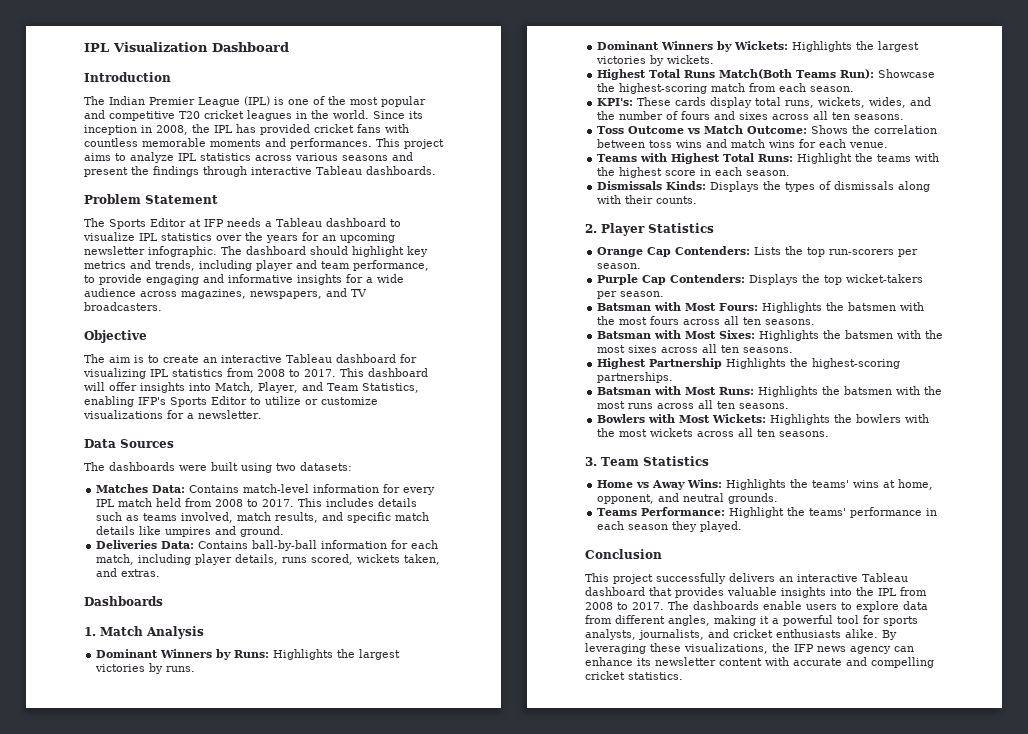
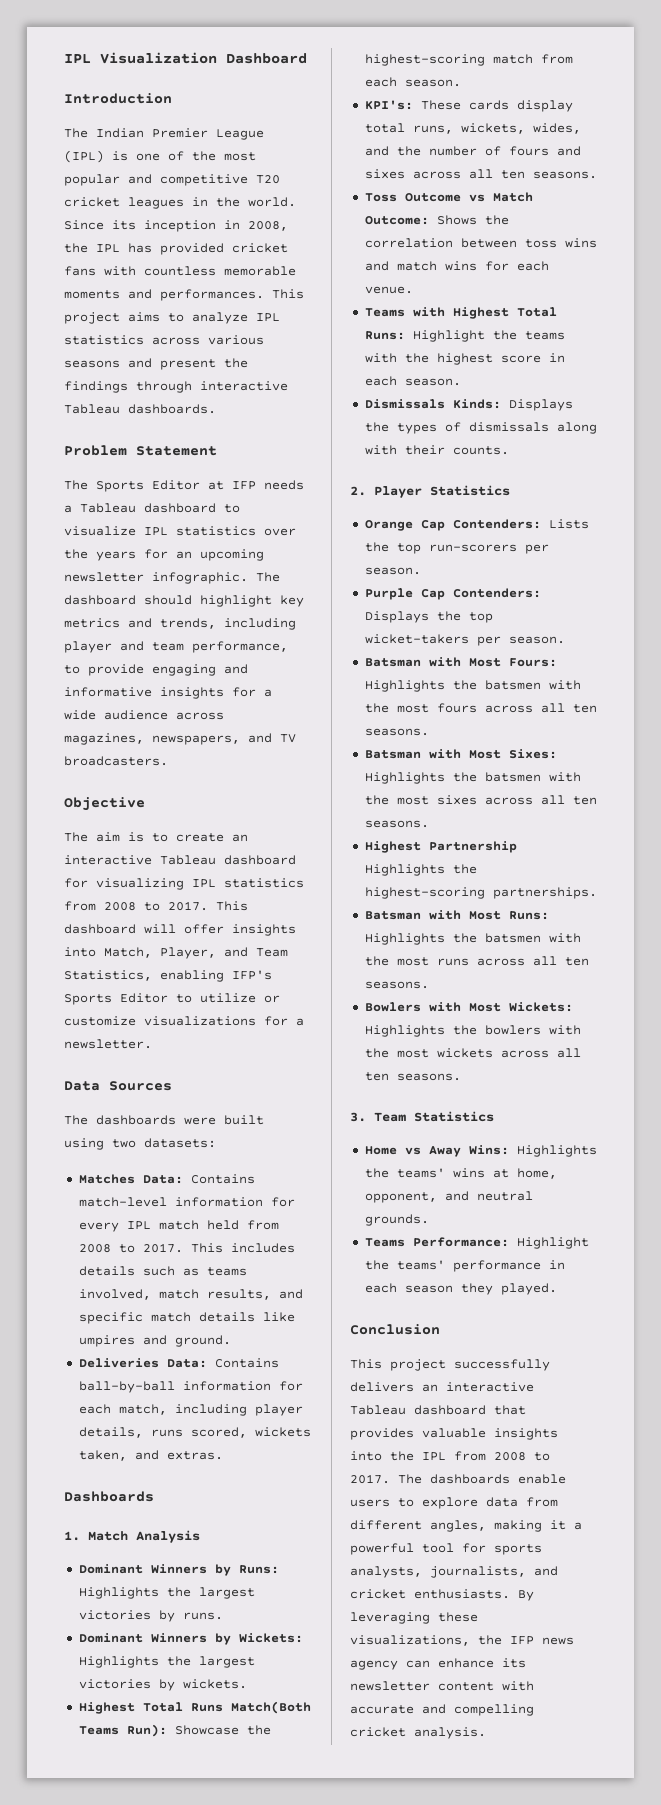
- The dashboards enable users to explore data from different angles, making it a powerful tool for sports analysts, journalists, and cricket enthusiasts alike.
+ The dashboards enable users to explore data from different angles, making it a powerful tool for sports analysts, journalists, and cricket enthusiasts.
- By leveraging these visualizations, the IFP news agency can enhance its newsletter content with accurate and compelling cricket statistics.
+ By leveraging these visualizations, the IFP news agency can enhance its newsletter content with accurate and compelling cricket analysis.

